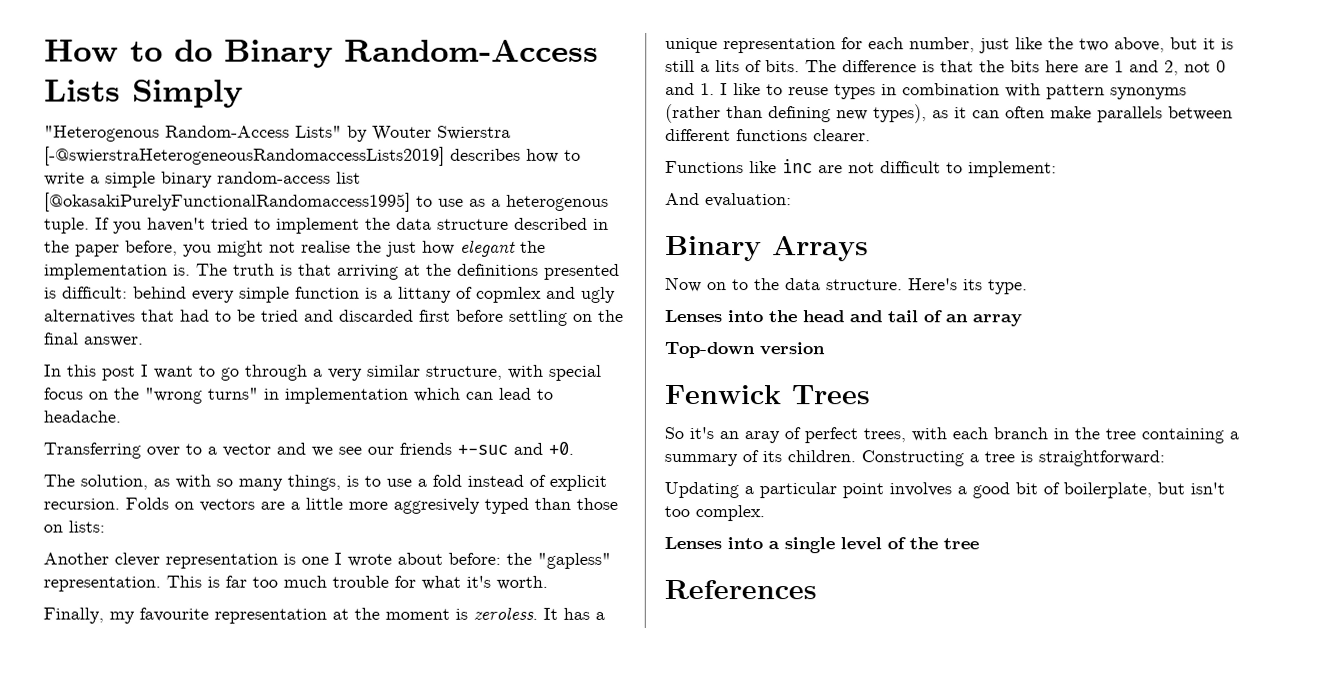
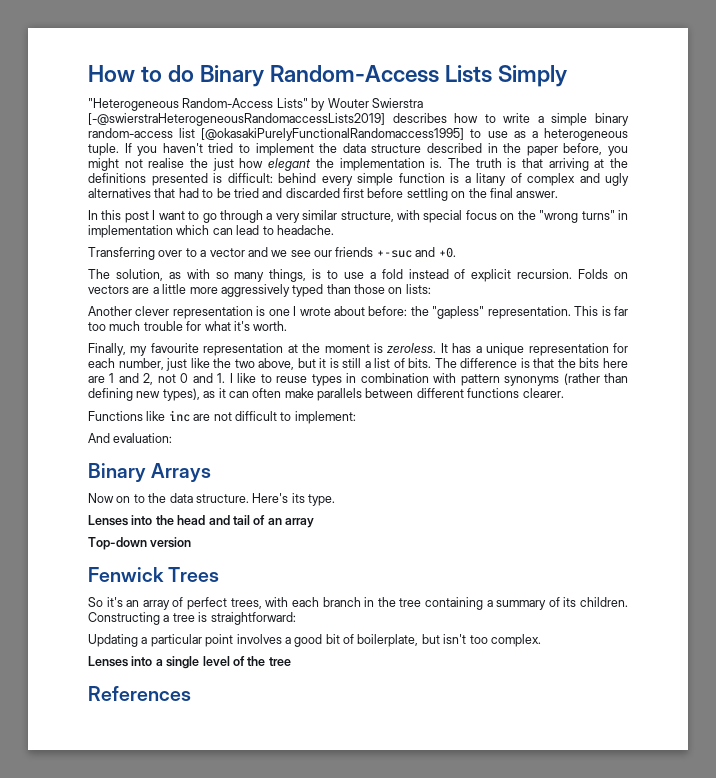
- "Heterogenous Random-Access Lists" by Wouter Swierstra [-@swierstraHeterogeneousRandomaccessLists2019] describes how to write a simple binary random-access list [@okasakiPurelyFunctionalRandomaccess1995] to use as a heterogenous tuple.
+ "Heterogeneous Random-Access Lists" by Wouter Swierstra [-@swierstraHeterogeneousRandomaccessLists2019] describes how to write a simple binary random-access list [@okasakiPurelyFunctionalRandomaccess1995] to use as a heterogeneous tuple.
- The truth is that arriving at the definitions presented is difficult: behind every simple function is a littany of copmlex and ugly alternatives that had to be tried and discarded first before settling on the final answer.
+ The truth is that arriving at the definitions presented is difficult: behind every simple function is a litany of complex and ugly alternatives that had to be tried and discarded first before settling on the final answer.
- Folds on vectors are a little more aggresively typed than those on lists:
+ Folds on vectors are a little more aggressively typed than those on lists:
- It has a unique representation for each number, just like the two above, but it is still a lits of bits.
+ It has a unique representation for each number, just like the two above, but it is still a list of bits.
- So it's an aray of perfect trees, with each branch in the tree containing a summary of its children.
+ So it's an array of perfect trees, with each branch in the tree containing a summary of its children.

